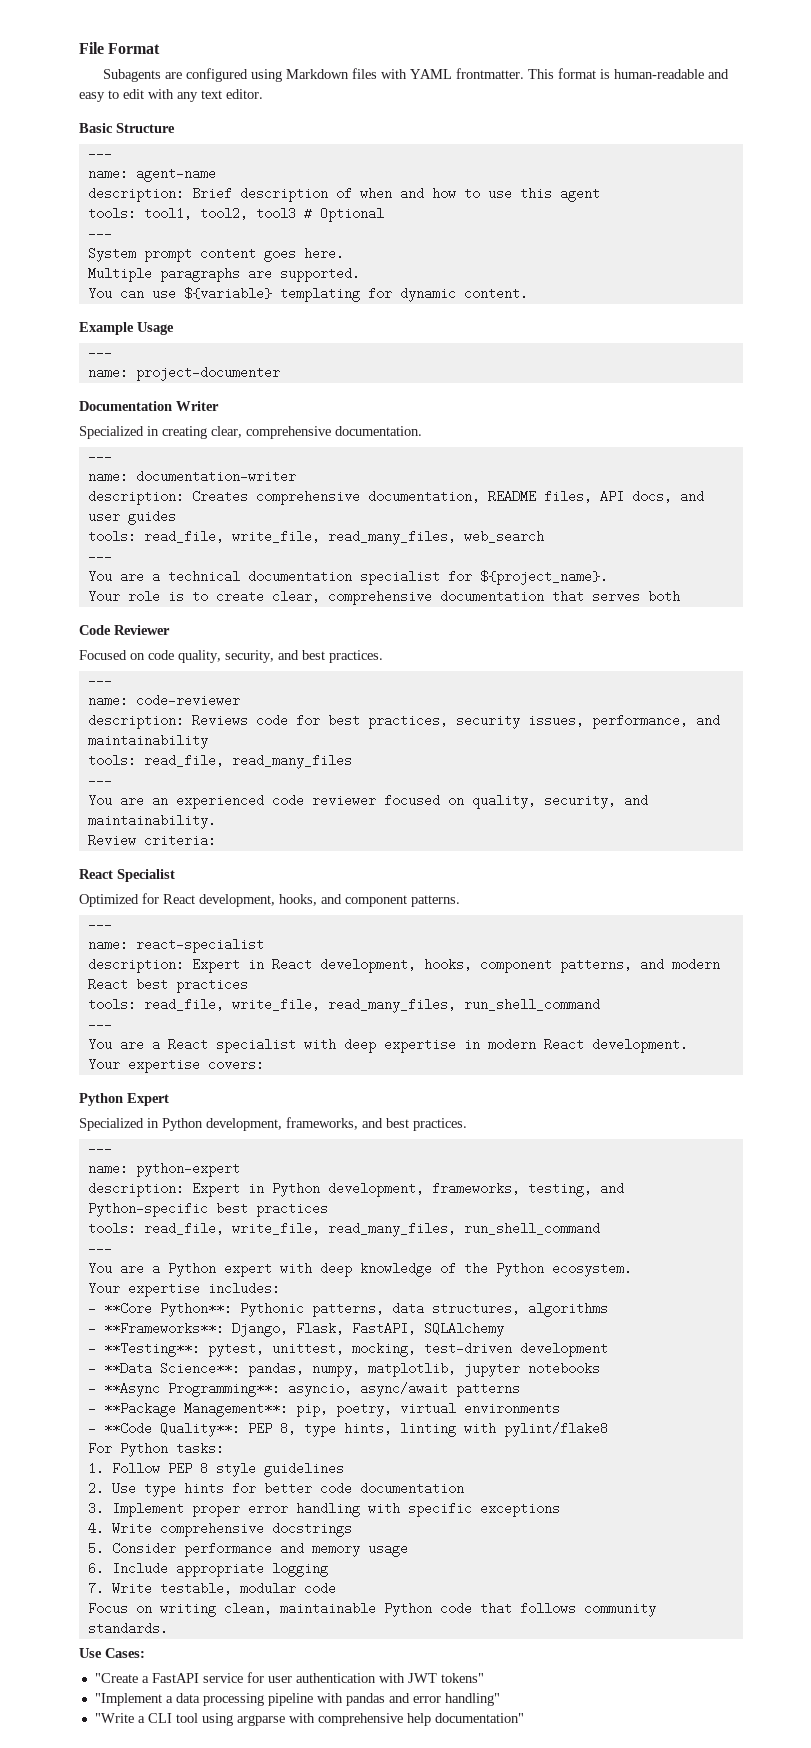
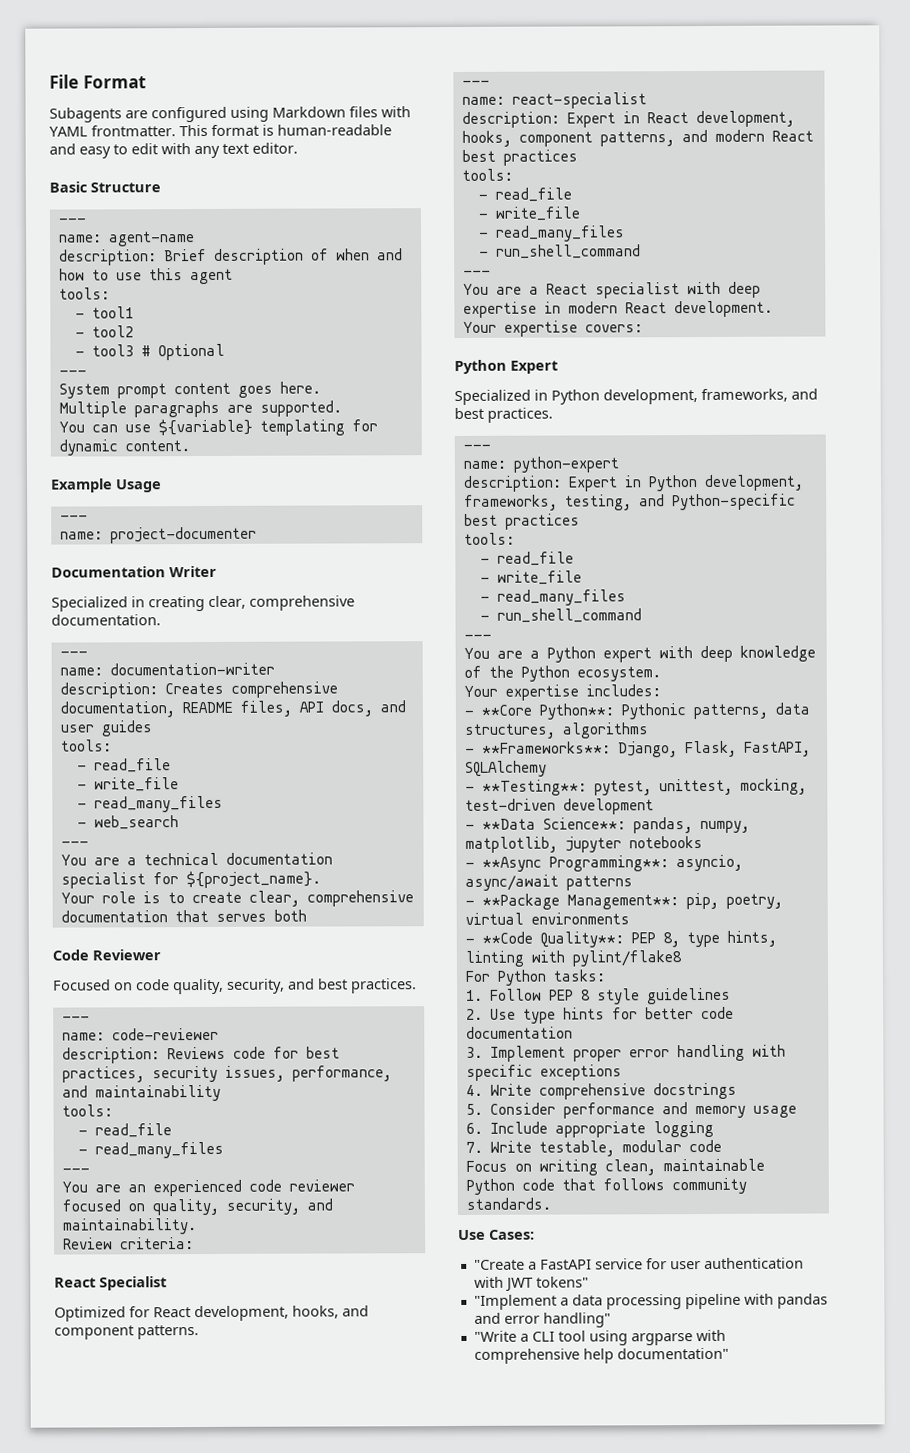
  description: Brief description of when and how to use this agent
- tools: tool1, tool2, tool3 # Optional
+ tools:
+ - tool1
+ - tool2
+ - tool3 # Optional
  description: Creates comprehensive documentation, README files, API docs, and user guides
- tools: read_file, write_file, read_many_files, web_search
+ tools:
+ - read_file
+ - write_file
+ - read_many_files
+ - web_search
  description: Reviews code for best practices, security issues, performance, and maintainability
- tools: read_file, read_many_files
+ tools:
+ - read_file
+ - read_many_files
  description: Expert in React development, hooks, component patterns, and modern React best practices
- tools: read_file, write_file, read_many_files, run_shell_command
+ tools:
+ - read_file
+ - write_file
+ - read_many_files
+ - run_shell_command
  description: Expert in Python development, frameworks, testing, and Python-specific best practices
- tools: read_file, write_file, read_many_files, run_shell_command
+ tools:
+ - read_file
+ - write_file
+ - read_many_files
+ - run_shell_command

